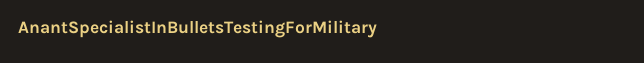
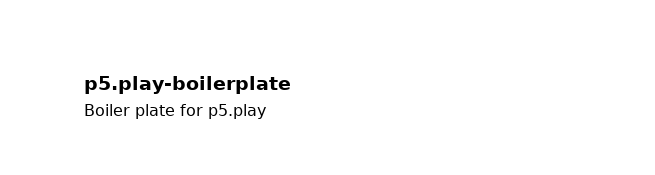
- AnantSpecialistInBulletsTestingForMilitary
+ p5.play-boilerplate
+ Boiler plate for p5.play

